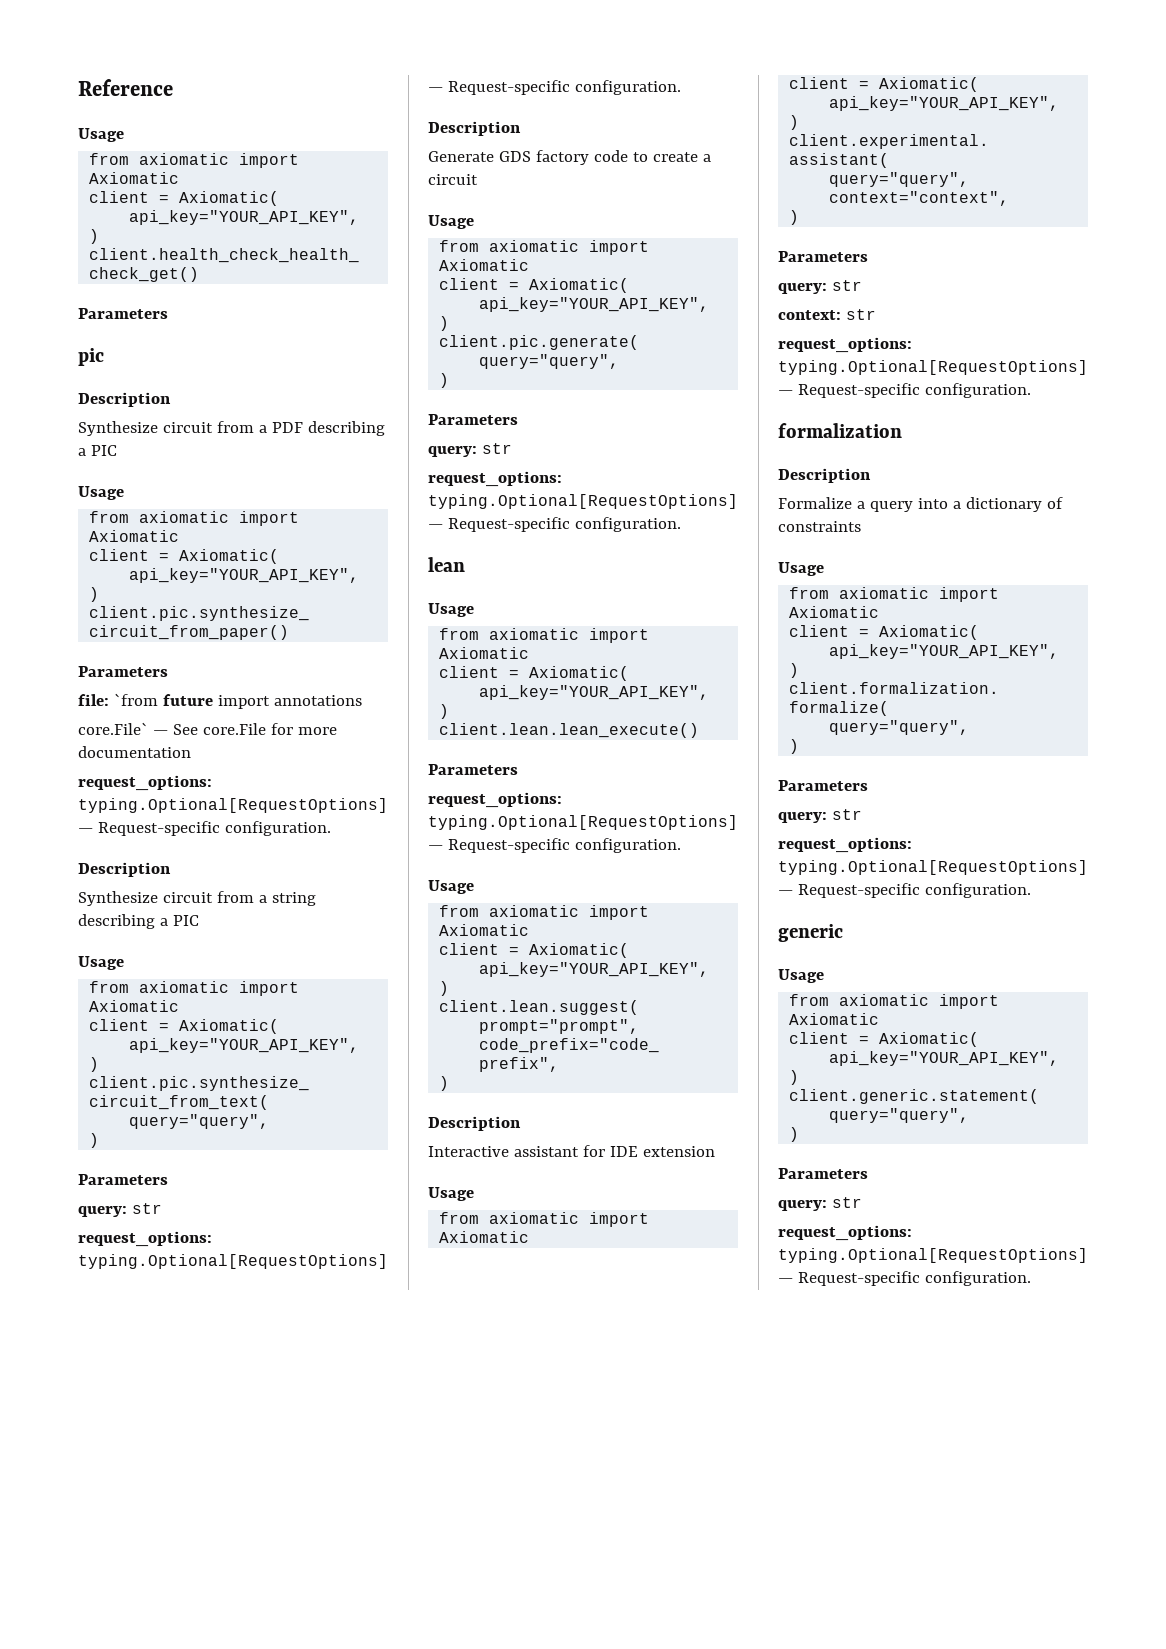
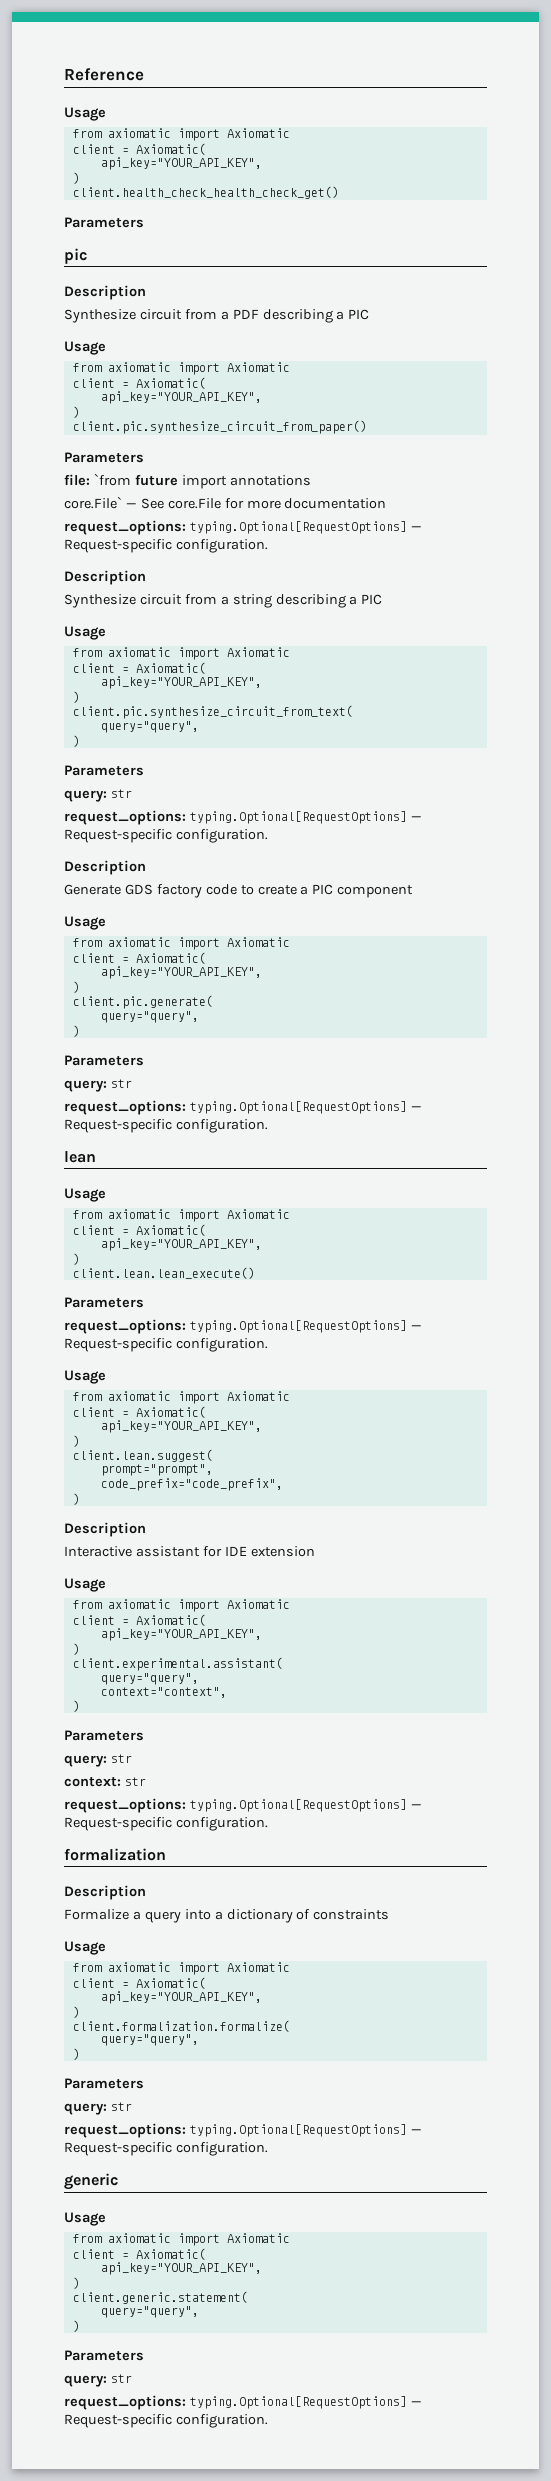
- Generate GDS factory code to create a circuit
+ Generate GDS factory code to create a PIC component

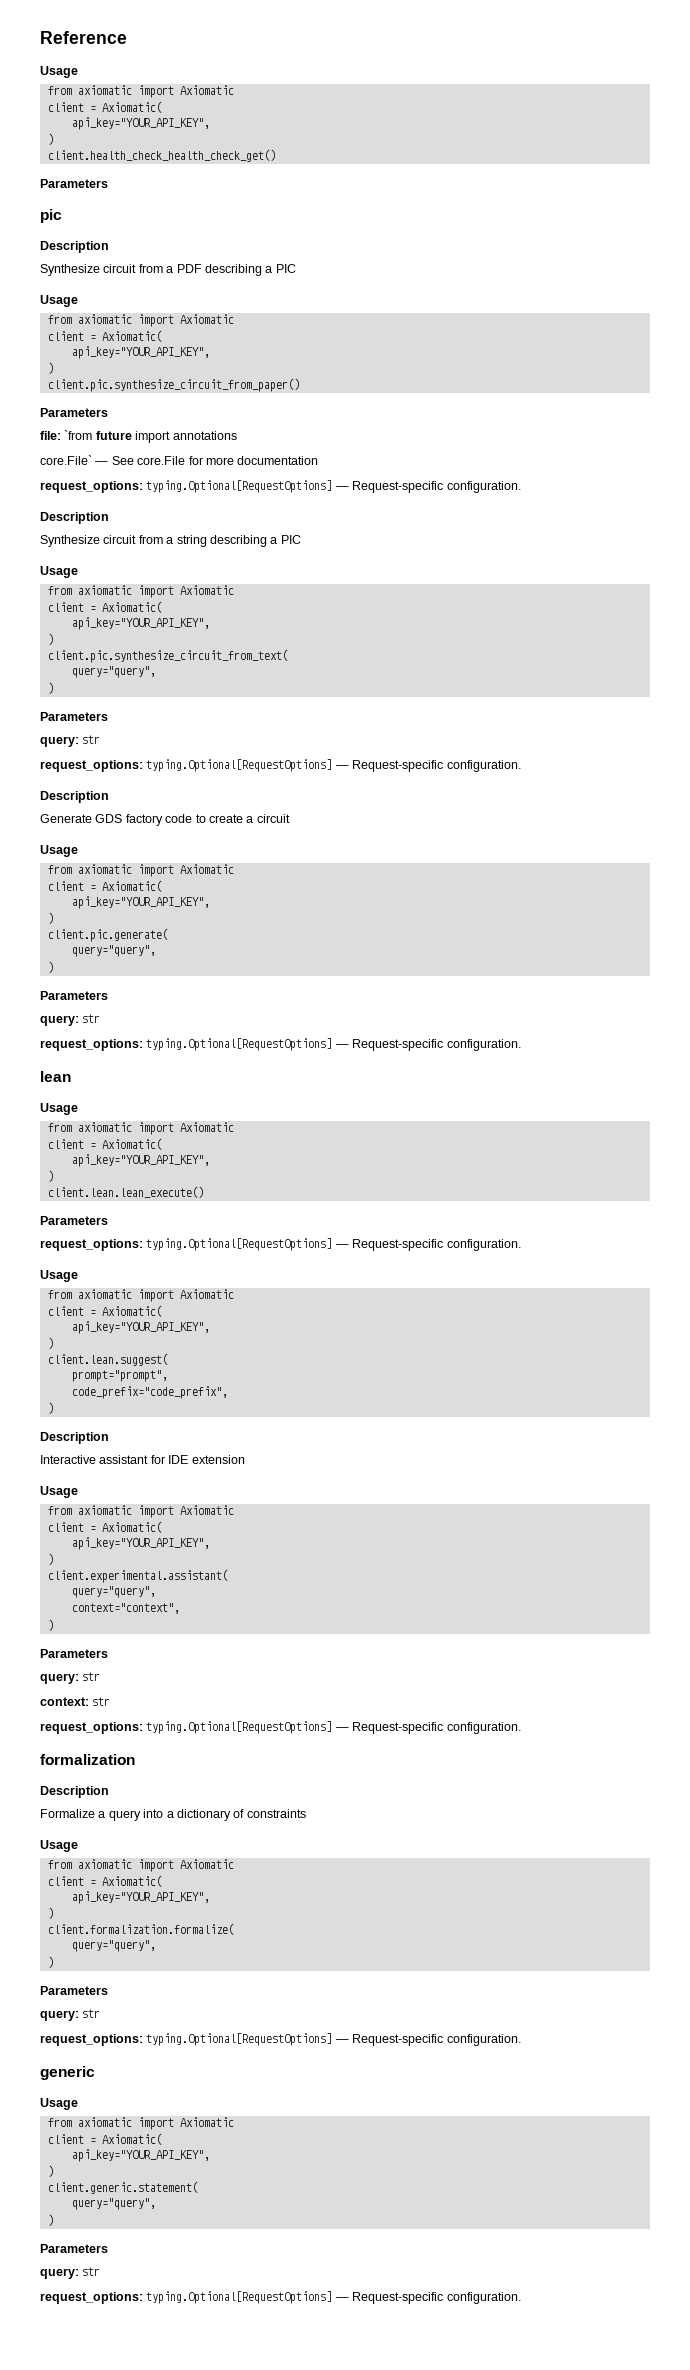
- Generate GDS factory code to create a PIC component
+ Generate GDS factory code to create a circuit

